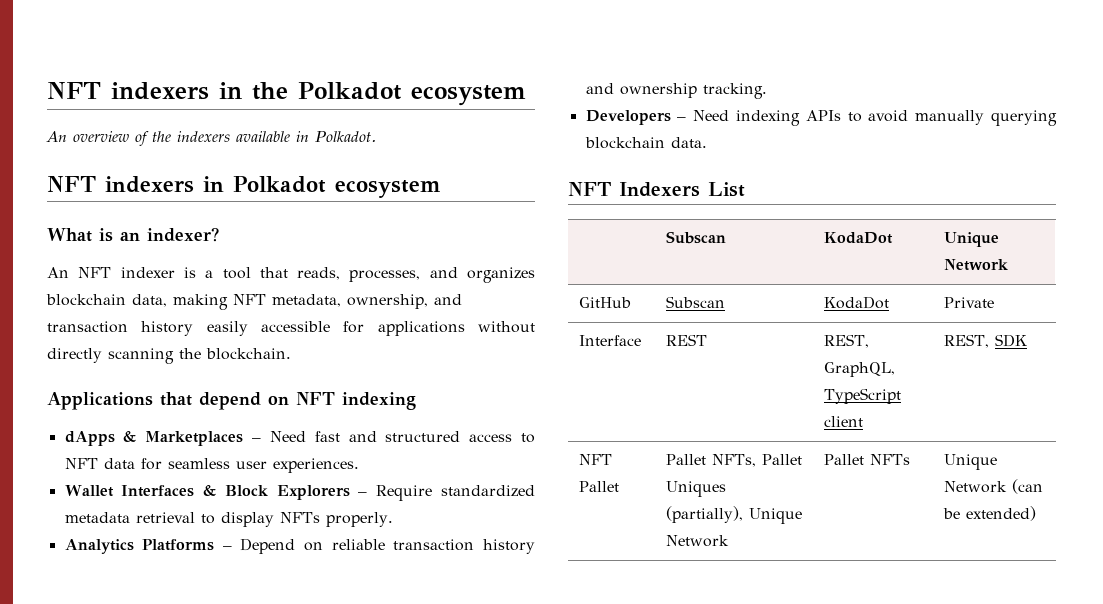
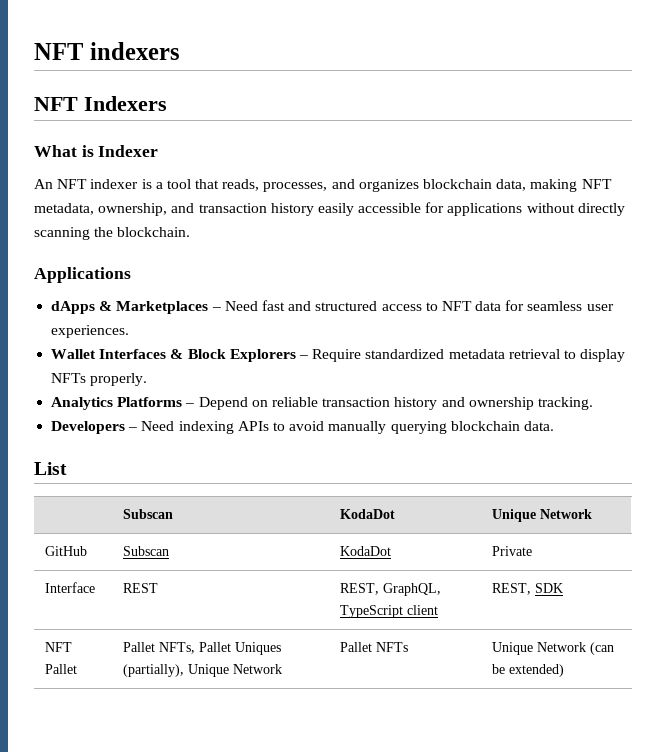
- NFT indexers in the Polkadot ecosystem
- An overview of the indexers available in Polkadot.
- NFT indexers in Polkadot ecosystem
+ NFT indexers
+ NFT Indexers
- What is an indexer?
+ What is Indexer
- Applications that depend on NFT indexing
+ Applications
- NFT Indexers List
+ List

